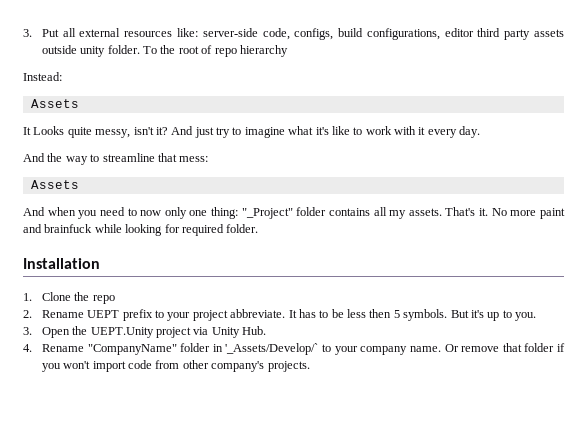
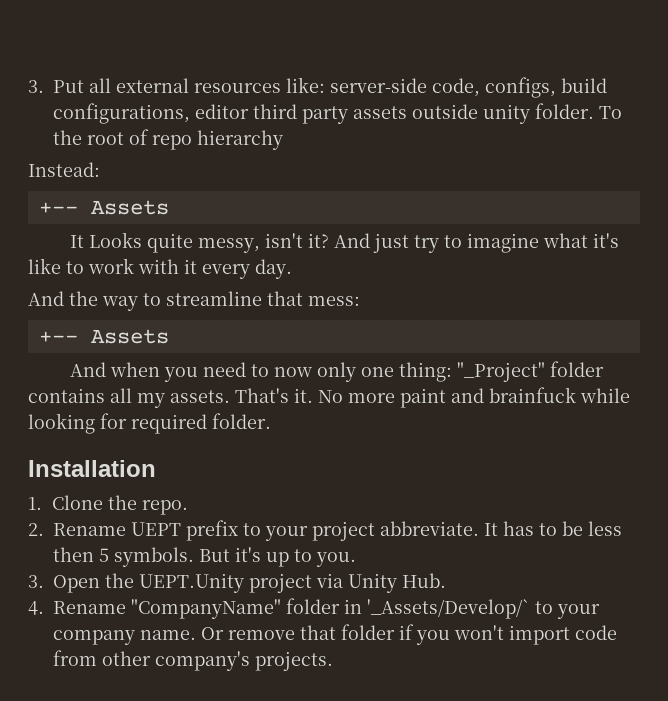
  Instead:
- Assets
+ +-- Assets
  And the way to streamline that mess:
- Assets
+ +-- Assets
- 1. Clone the repo
+ 1. Clone the repo.

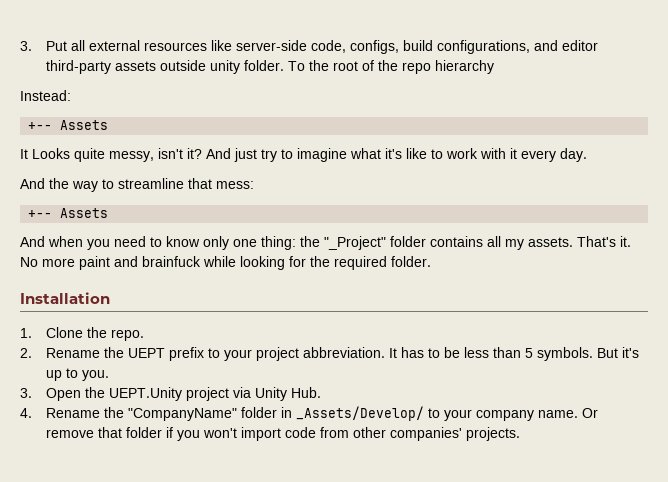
- 3. Put all external resources like: server-side code, configs, build configurations, editor third party assets outside unity folder.
+ 3. Put all external resources like server-side code, configs, build configurations, and editor third-party assets outside unity folder.
- To the root of repo hierarchy
+ To the root of the repo hierarchy
- And when you need to now only one thing: "_Project" folder contains all my assets.
+ And when you need to know only one thing: the "_Project" folder contains all my assets.
- No more paint and brainfuck while looking for required folder.
+ No more paint and brainfuck while looking for the required folder.
- 2. Rename UEPT prefix to your project abbreviate.
+ 2. Rename the UEPT prefix to your project abbreviation.
- It has to be less then 5 symbols.
+ It has to be less than 5 symbols.
- 4. Rename "CompanyName" folder in '_Assets/Develop/` to your company name.
+ 4. Rename the "CompanyName" folder in _Assets/Develop/ to your company name.
- Or remove that folder if you won't import code from other company's projects.
+ Or remove that folder if you won't import code from other companies' projects.

